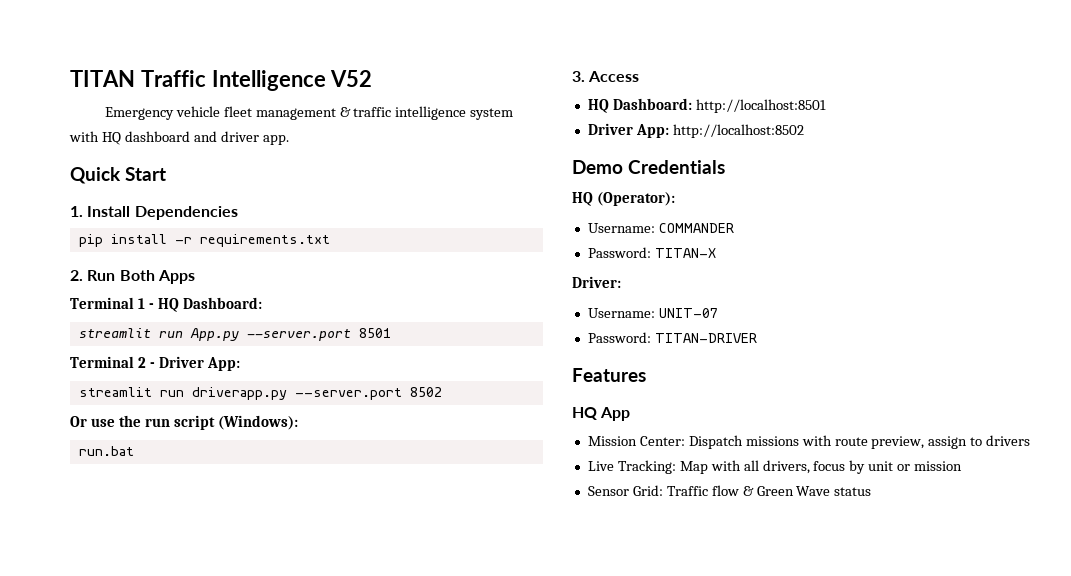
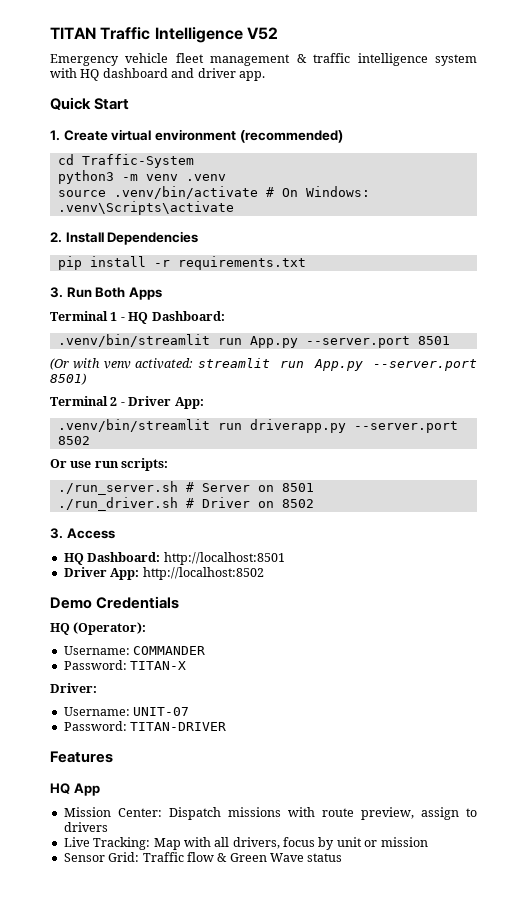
- 1. Install Dependencies
+ 1. Create virtual environment (recommended)
+ cd Traffic-System
+ python3 -m venv .venv
+ source .venv/bin/activate # On Windows: .venv\Scripts\activate
+ 2. Install Dependencies
- 2. Run Both Apps
+ 3. Run Both Apps
- streamlit run App.py --server.port 8501
+ .venv/bin/streamlit run App.py --server.port 8501
+ (Or with venv activated: streamlit run App.py --server.port 8501)
- streamlit run driverapp.py --server.port 8502
+ .venv/bin/streamlit run driverapp.py --server.port 8502
- Or use the run script (Windows):
- run.bat
+ Or use run scripts:
+ ./run_server.sh # Server on 8501
+ ./run_driver.sh # Driver on 8502

